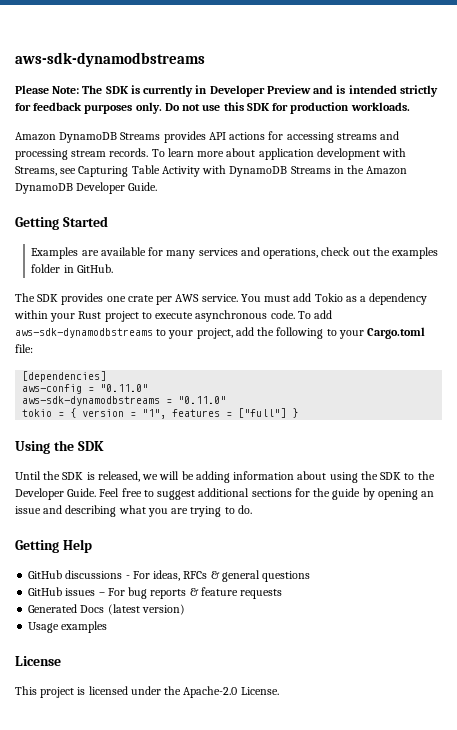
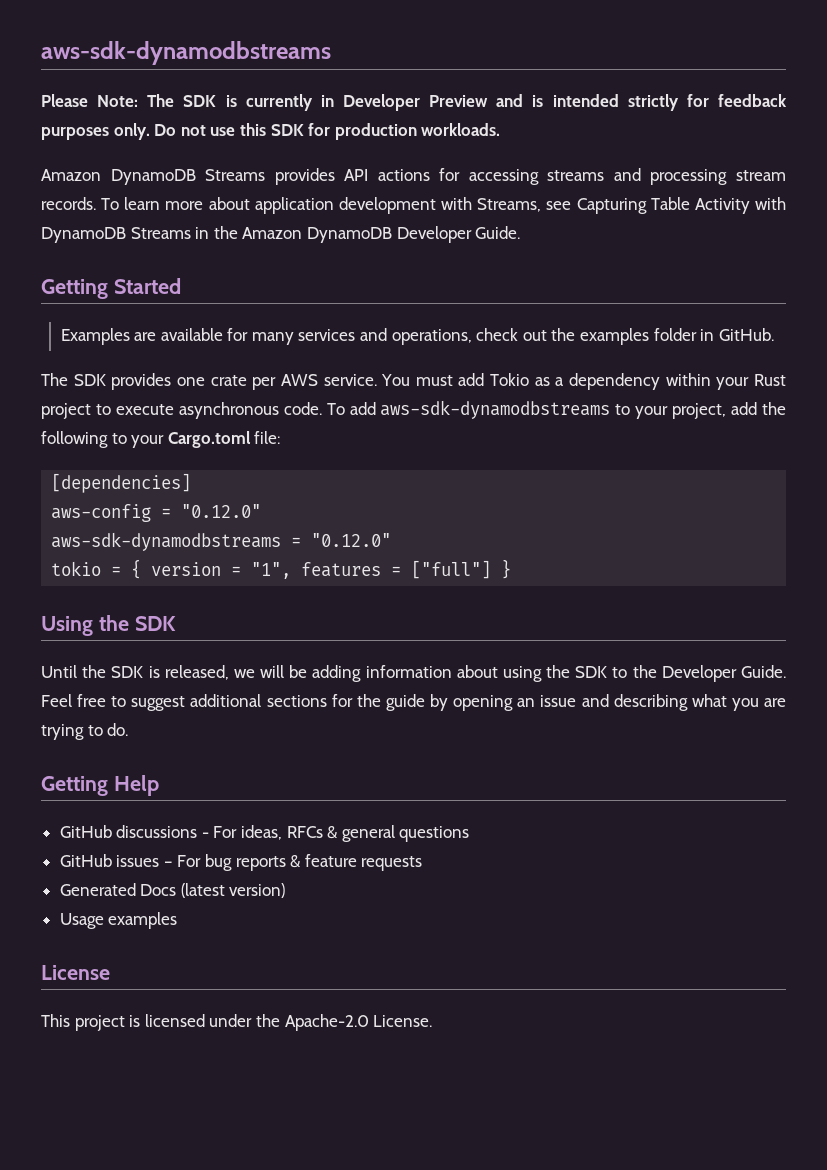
- aws-config = "0.11.0"
+ aws-config = "0.12.0"
- aws-sdk-dynamodbstreams = "0.11.0"
+ aws-sdk-dynamodbstreams = "0.12.0"

